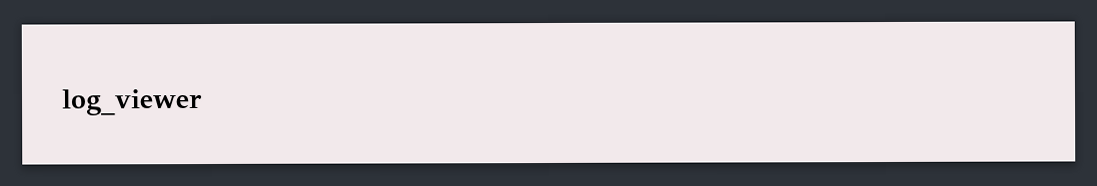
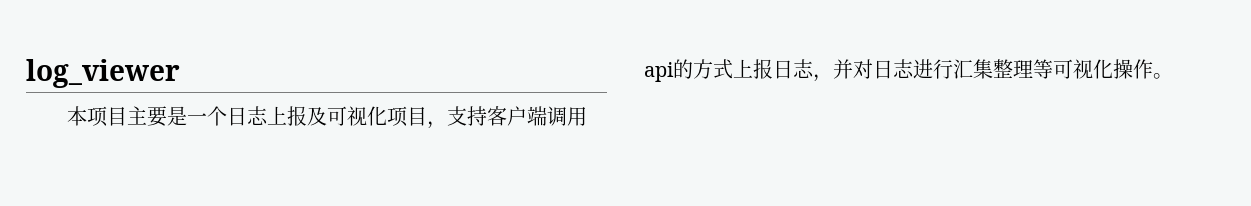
+ 本项目主要是一个日志上报及可视化项目，支持客户端调用api的方式上报日志，并对日志进行汇集整理等可视化操作。

